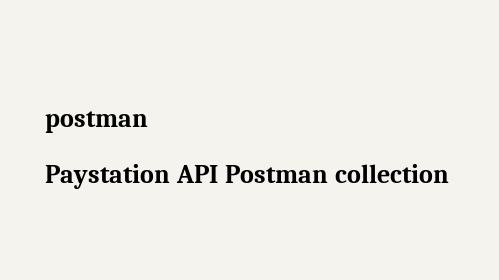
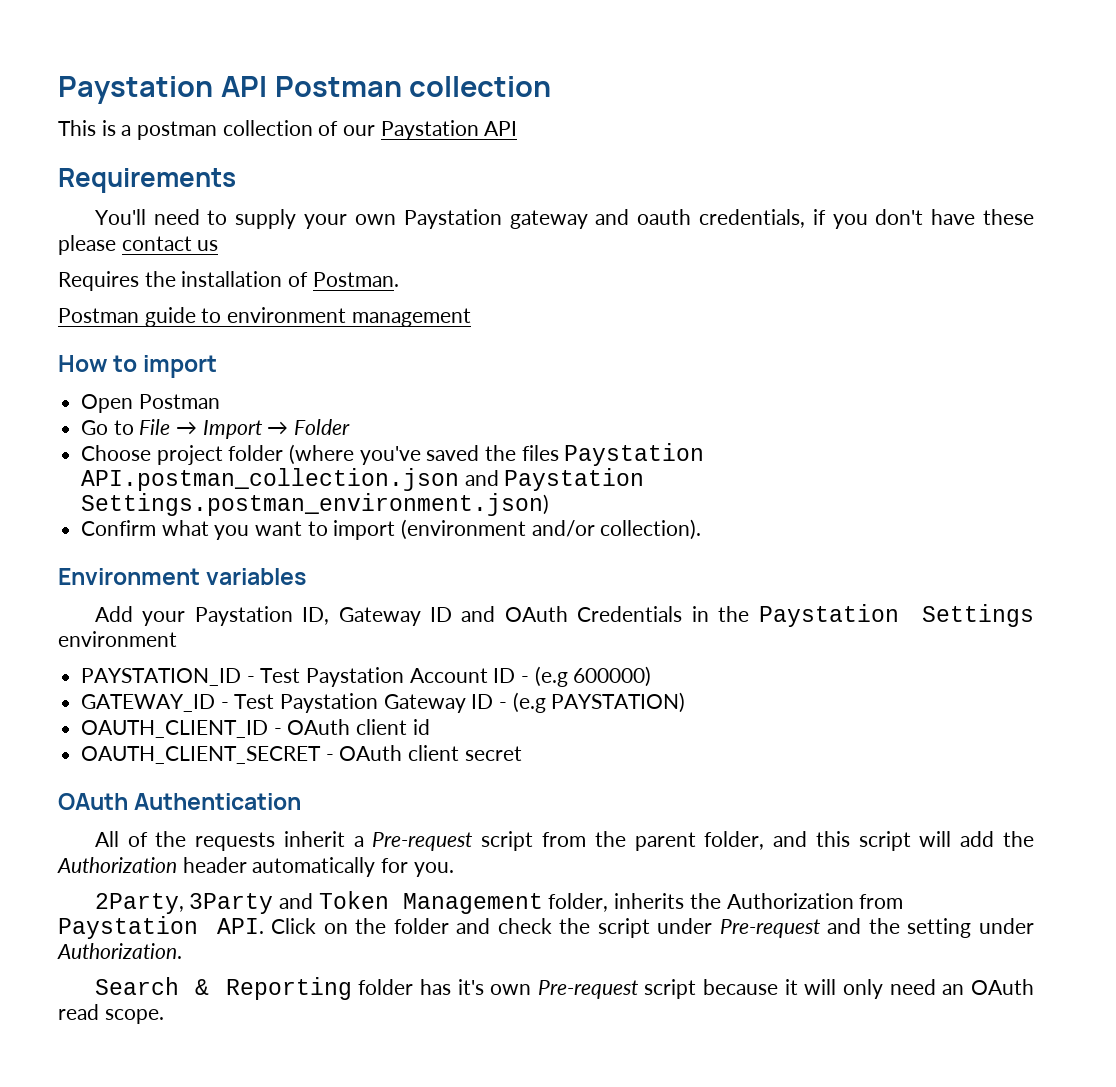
- postman
+ This is a postman collection of our Paystation API
+ Requirements
+ You'll need to supply your own Paystation gateway and oauth credentials, if you don't have these please contact us
+ Requires the installation of Postman.
+ Postman guide to environment management
+ How to import
+ Open Postman
+ Go to File → Import → Folder
+ Choose project folder (where you've saved the files Paystation API.postman_collection.json and Paystation Settings.postman_environment.json)
+ Confirm what you want to import (environment and/or collection).
+ Environment variables
+ Add your Paystation ID, Gateway ID and OAuth Credentials in the Paystation Settings environment
+ PAYSTATION_ID - Test Paystation Account ID - (e.g 600000)
+ GATEWAY_ID - Test Paystation Gateway ID - (e.g PAYSTATION)
+ OAUTH_CLIENT_ID - OAuth client id
+ OAUTH_CLIENT_SECRET - OAuth client secret
+ OAuth Authentication
+ All of the requests inherit a Pre-request script from the parent folder, and this script will add the Authorization header automatically for you.
+ 2Party, 3Party and Token Management folder, inherits the Authorization from Paystation API. Click on the folder and check the script under Pre-request and the setting under Authorization.
+ Search & Reporting folder has it's own Pre-request script because it will only need an OAuth read scope.

